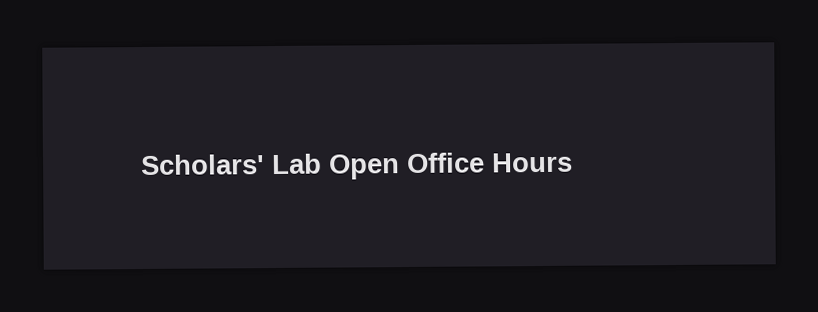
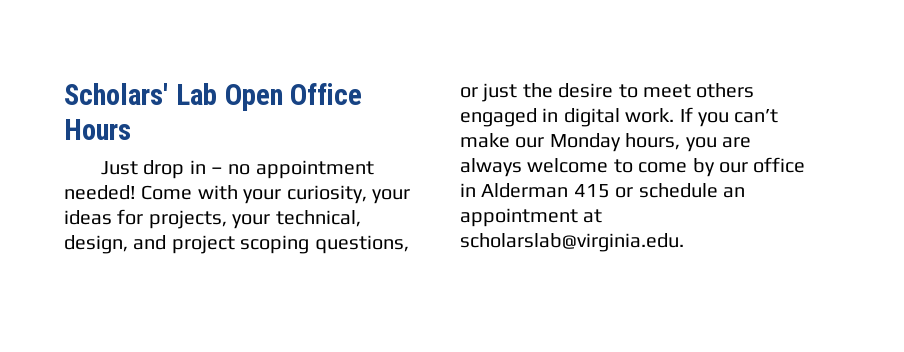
+ Just drop in – no appointment needed! Come with your curiosity, your ideas for projects, your technical, design, and project scoping questions, or just the desire to meet others engaged in digital work. If you can’t make our Monday hours, you are always welcome to come by our office in Alderman 415 or schedule an appointment at scholarslab@virginia.edu.

